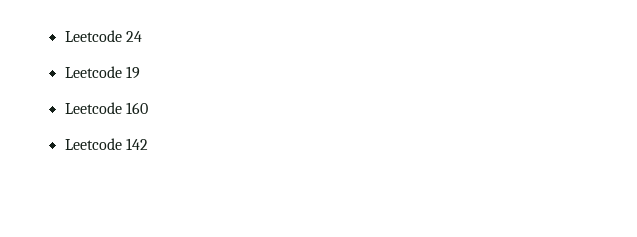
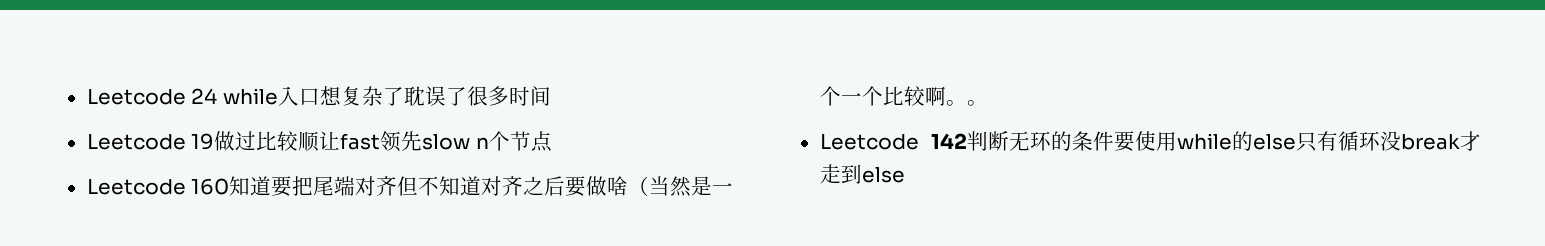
- Leetcode 24
- Leetcode 19
- Leetcode 160
- Leetcode 142
+ Leetcode 24 while入口想复杂了耽误了很多时间
+ Leetcode 19做过比较顺让fast领先slow n个节点
+ Leetcode 160知道要把尾端对齐但不知道对齐之后要做啥（当然是一个一个比较啊。。
+ Leetcode 142判断无环的条件要使用while的else只有循环没break才走到else

